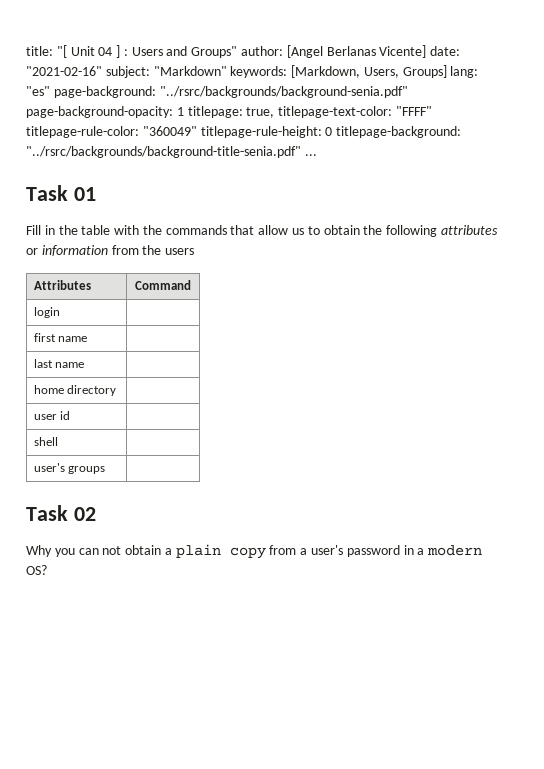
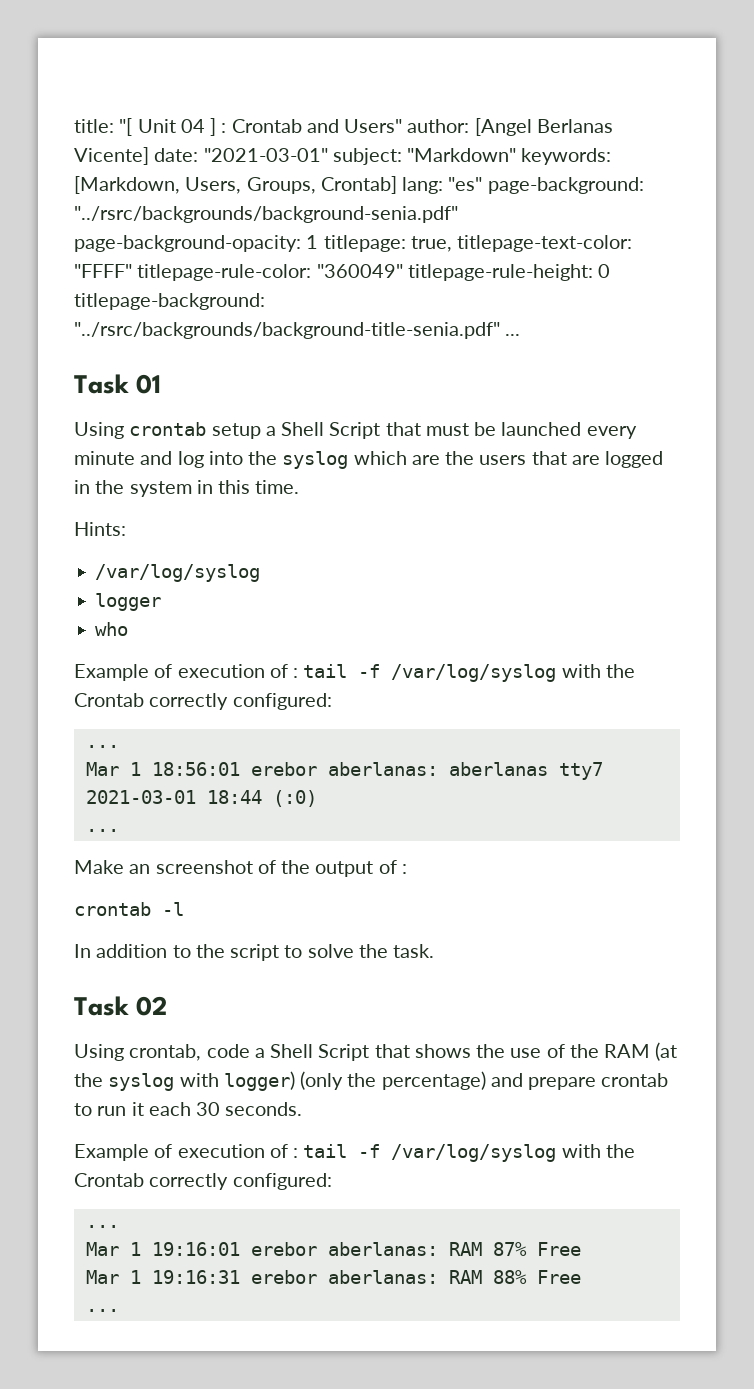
- title: "[ Unit 04 ] : Users and Groups" author: [Angel Berlanas Vicente] date: "2021-02-16" subject: "Markdown" keywords: [Markdown, Users, Groups] lang: "es" page-background: "../rsrc/backgrounds/background-senia.pdf" page-background-opacity: 1 titlepage: true, titlepage-text-color: "FFFF" titlepage-rule-color: "360049" titlepage-rule-height: 0 titlepage-background: "../rsrc/backgrounds/background-title-senia.pdf" ...
+ title: "[ Unit 04 ] : Crontab and Users" author: [Angel Berlanas Vicente] date: "2021-03-01" subject: "Markdown" keywords: [Markdown, Users, Groups, Crontab] lang: "es" page-background: "../rsrc/backgrounds/background-senia.pdf" page-background-opacity: 1 titlepage: true, titlepage-text-color: "FFFF" titlepage-rule-color: "360049" titlepage-rule-height: 0 titlepage-background: "../rsrc/backgrounds/background-title-senia.pdf" ...
- Fill in the table with the commands that allow us to obtain the following attributes or information from the users
- Attributes | Command
- login |
- first name |
- last name |
- home directory |
- user id |
- shell |
- user's groups |
+ Using crontab setup a Shell Script that must be launched every minute and log into the syslog which are the users that are logged in the system in this time.
+ Hints:
+ /var/log/syslog
+ logger
+ who
+ Example of execution of : tail -f /var/log/syslog with the Crontab correctly configured:
+ ...
+ Mar 1 18:56:01 erebor aberlanas: aberlanas tty7 2021-03-01 18:44 (:0)
+ ...
+ Make an screenshot of the output of :
+ crontab -l
+ In addition to the script to solve the task.
  Task 02
- Why you can not obtain a plain copy from a user's password in a modern OS?
+ Using crontab, code a Shell Script that shows the use of the RAM (at the syslog with logger) (only the percentage) and prepare crontab to run it each 30 seconds.
+ Example of execution of : tail -f /var/log/syslog with the Crontab correctly configured:
+ ...
+ Mar 1 19:16:01 erebor aberlanas: RAM 87% Free
+ Mar 1 19:16:31 erebor aberlanas: RAM 88% Free
+ ...

